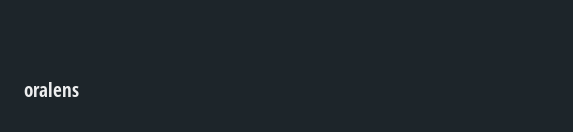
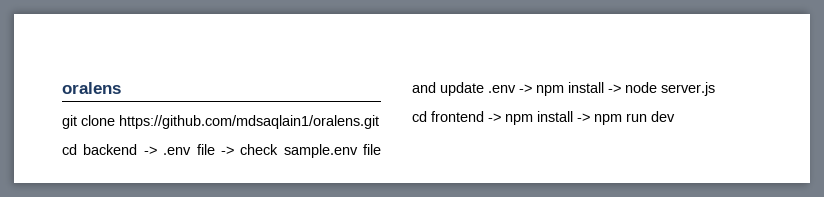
+ git clone https://github.com/mdsaqlain1/oralens.git
+ cd backend -> .env file -> check sample.env file and update .env -> npm install -> node server.js
+ cd frontend -> npm install -> npm run dev

